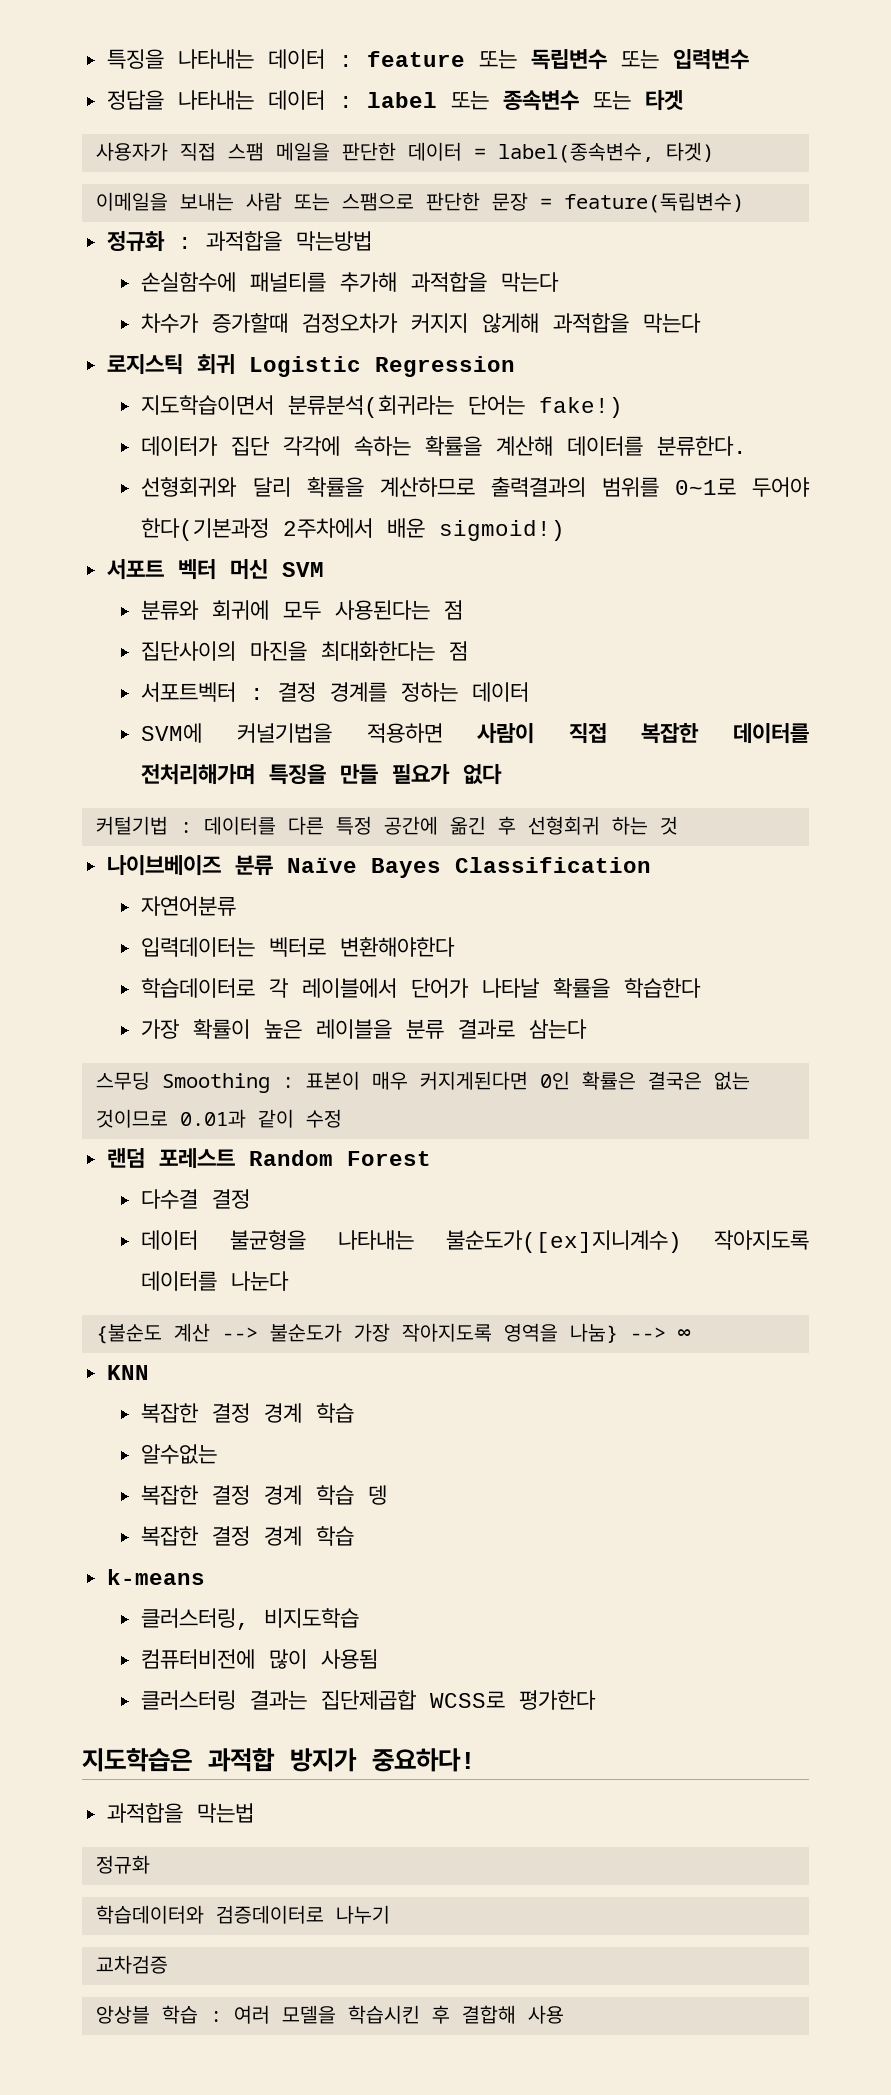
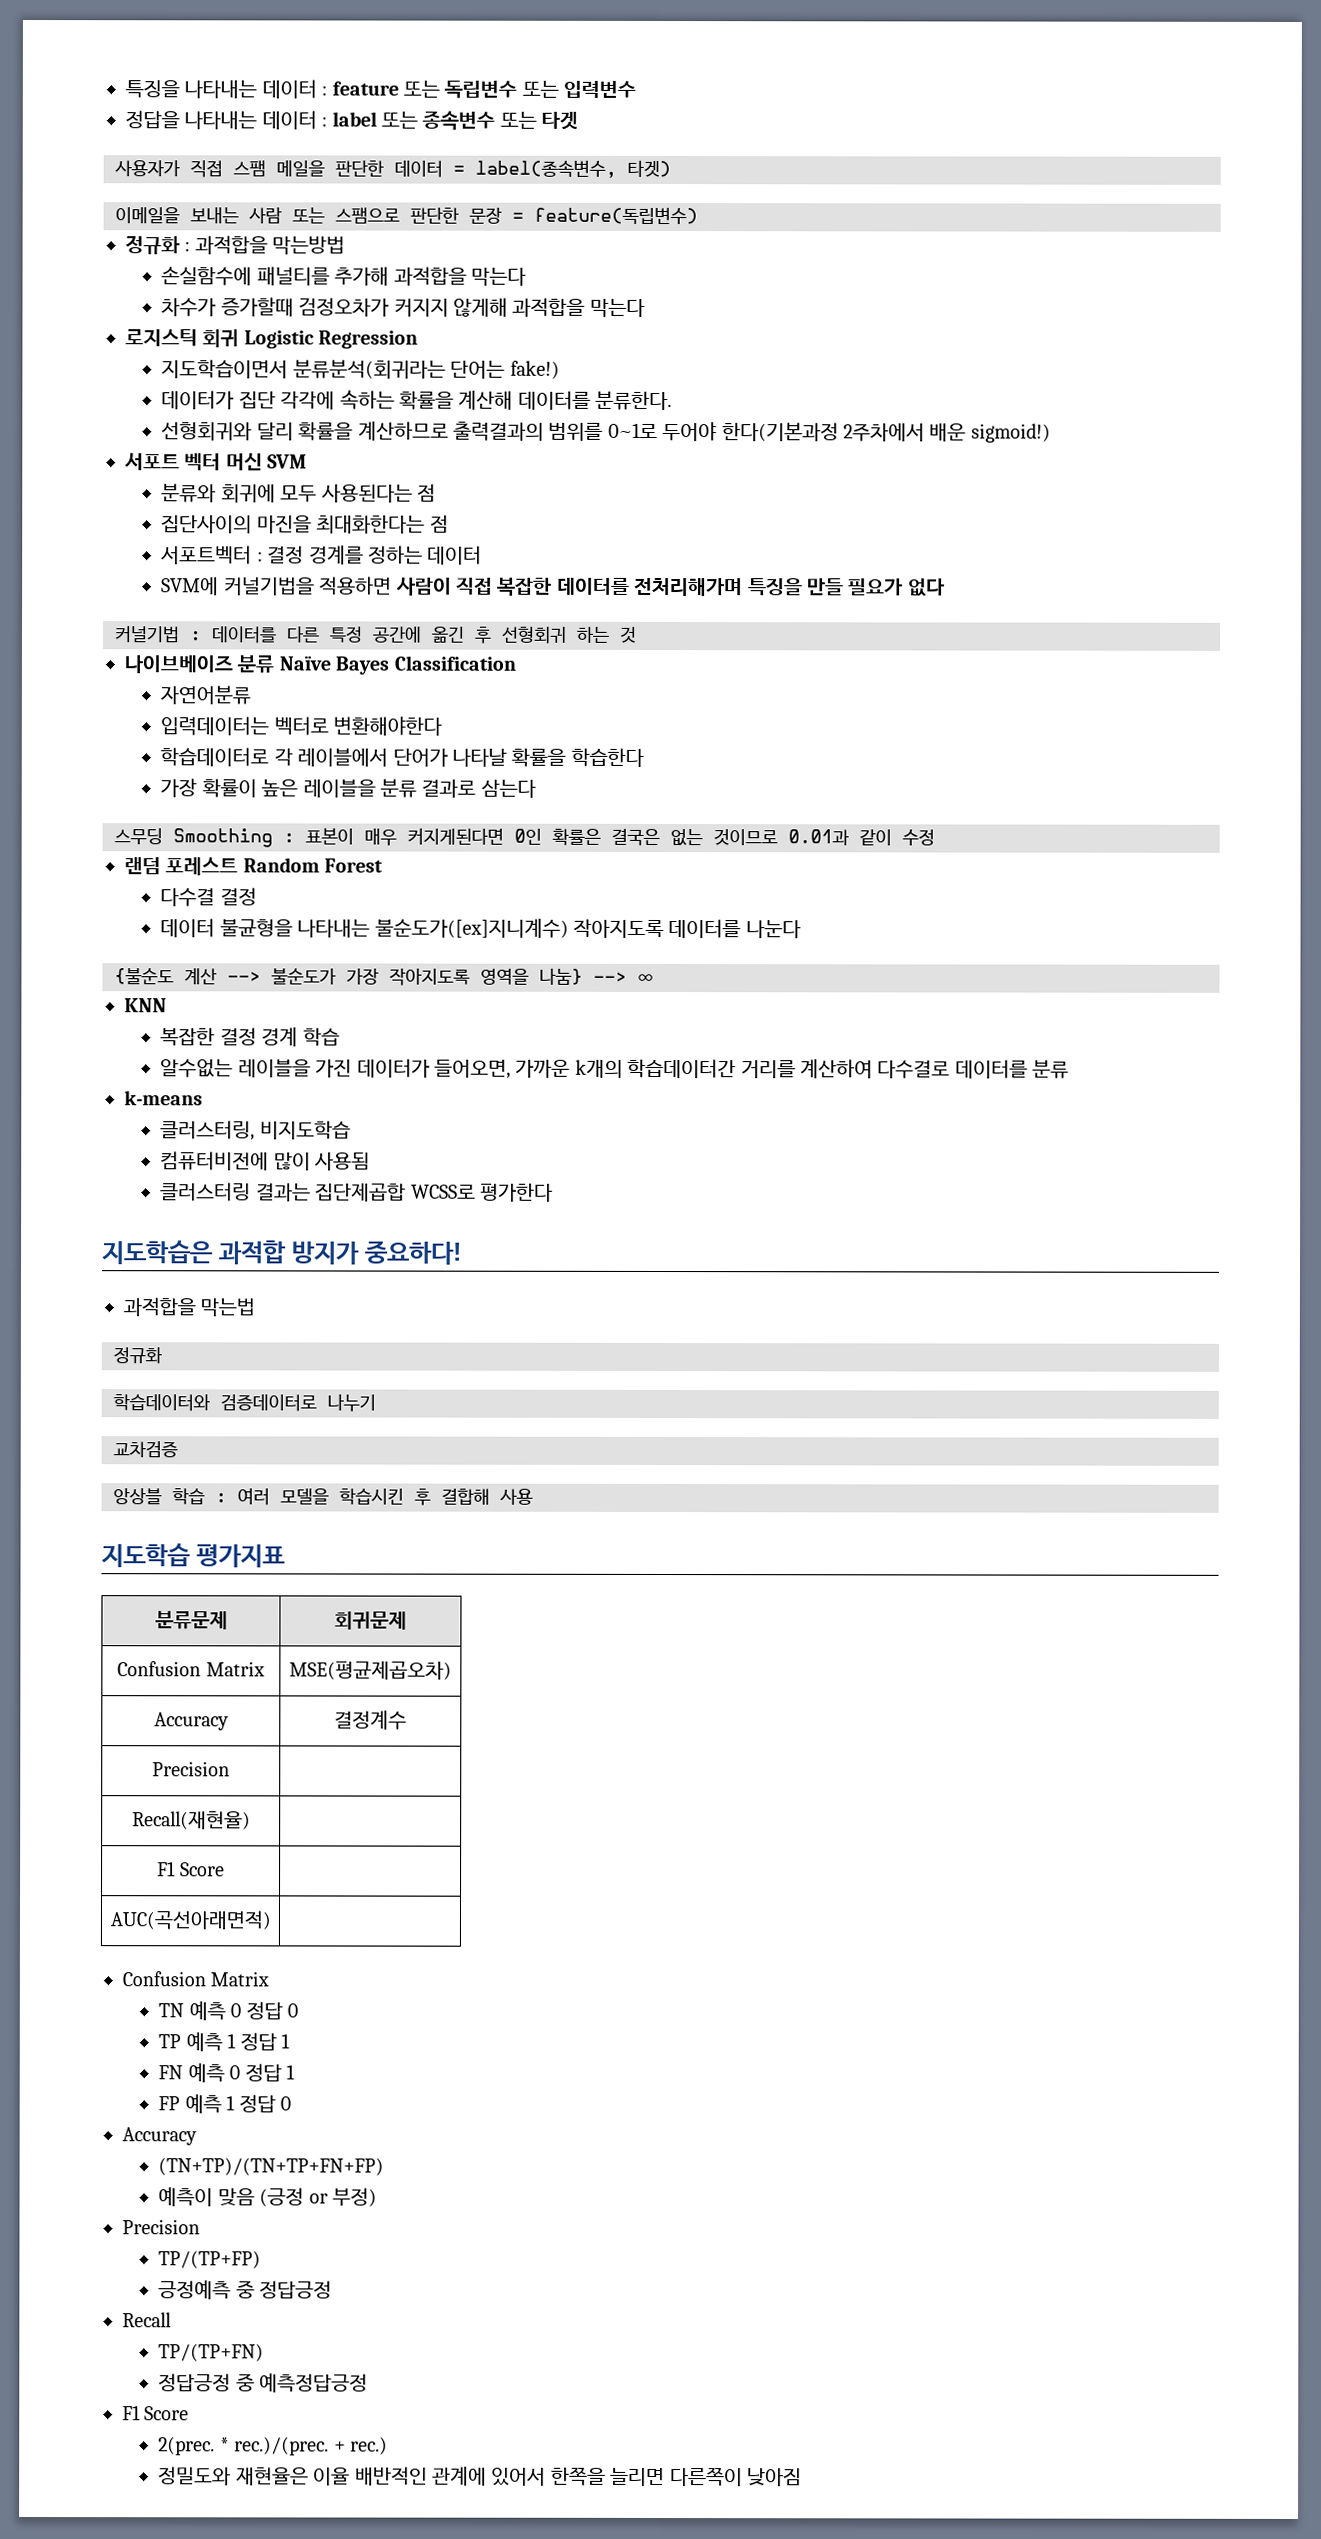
- 커털기법 : 데이터를 다른 특정 공간에 옮긴 후 선형회귀 하는 것
+ 커널기법 : 데이터를 다른 특정 공간에 옮긴 후 선형회귀 하는 것
- 알수없는
- 복잡한 결정 경계 학습 뎅
- 복잡한 결정 경계 학습
+ 알수없는 레이블을 가진 데이터가 들어오면, 가까운 k개의 학습데이터간 거리를 계산하여 다수결로 데이터를 분류
+ 지도학습 평가지표
+ 분류문제 | 회귀문제
+ Confusion Matrix | MSE(평균제곱오차)
+ Accuracy | 결정계수
+ Precision |
+ Recall(재현율) |
+ F1 Score |
+ AUC(곡선아래면적) |
+ Confusion Matrix
+ TN 예측 0 정답 0
+ TP 예측 1 정답 1
+ FN 예측 0 정답 1
+ FP 예측 1 정답 0
+ Accuracy
+ (TN+TP)/(TN+TP+FN+FP)
+ 예측이 맞음 (긍정 or 부정)
+ Precision
+ TP/(TP+FP)
+ 긍정예측 중 정답긍정
+ Recall
+ TP/(TP+FN)
+ 정답긍정 중 예측정답긍정
+ F1 Score
+ 2(prec. * rec.)/(prec. + rec.)
+ 정밀도와 재현율은 이율 배반적인 관계에 있어서 한쪽을 늘리면 다른쪽이 낮아짐

